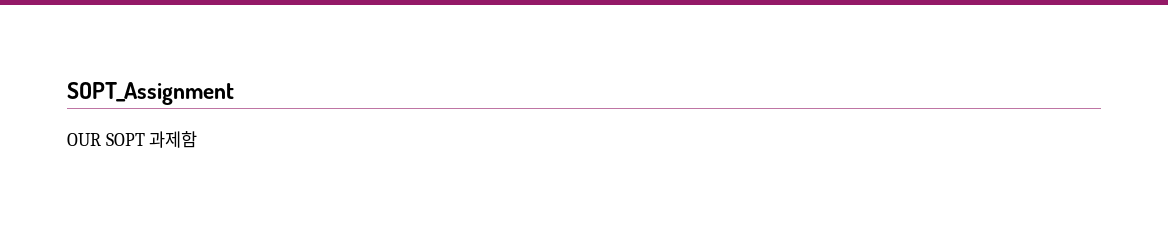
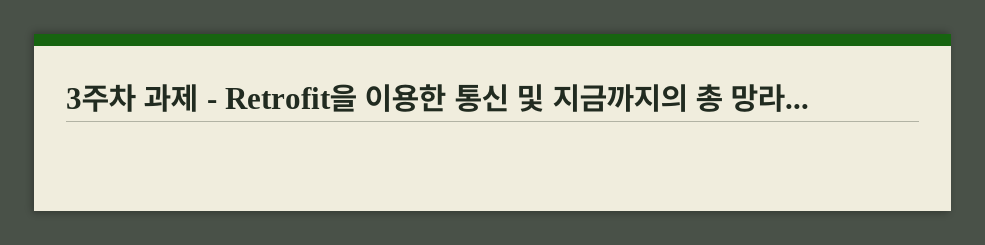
- SOPT_Assignment
- OUR SOPT 과제함
+ 3주차 과제 - Retrofit을 이용한 통신 및 지금까지의 총 망라...

